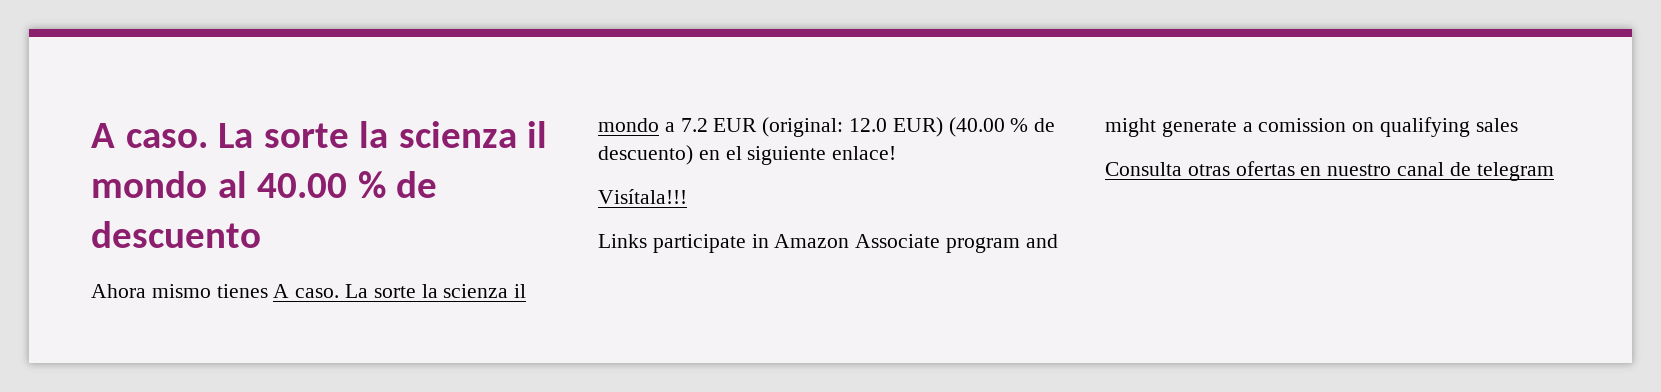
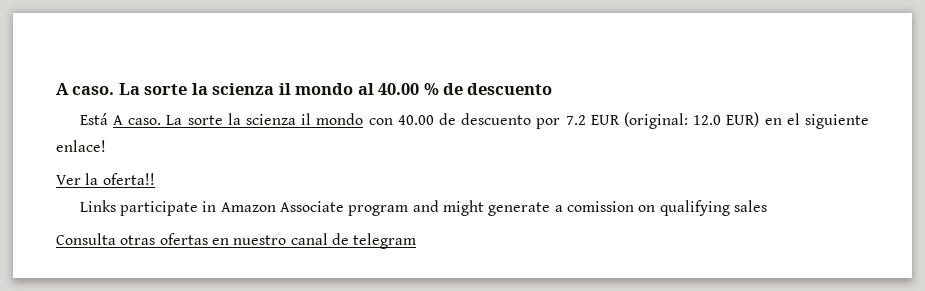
- Ahora mismo tienes A caso. La sorte la scienza il mondo a 7.2 EUR (original: 12.0 EUR) (40.00 % de descuento) en el siguiente enlace!
+ Está A caso. La sorte la scienza il mondo con 40.00 de descuento por 7.2 EUR (original: 12.0 EUR) en el siguiente enlace!
- Visítala!!!
+ Ver la oferta!!

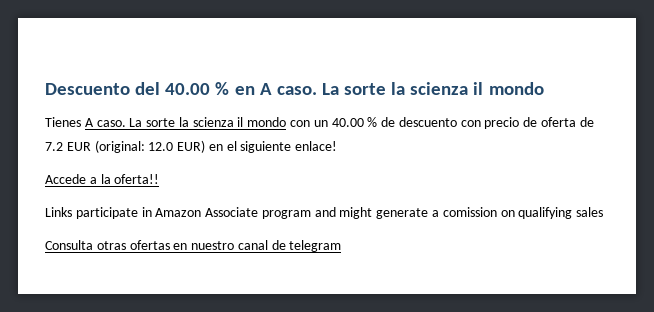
- A caso. La sorte la scienza il mondo al 40.00 % de descuento
- Está A caso.
+ Descuento del 40.00 % en A caso. La sorte la scienza il mondo
+ Tienes A caso.
- La sorte la scienza il mondo con 40.00 de descuento por 7.2 EUR (original: 12.0 EUR) en el siguiente enlace!
+ La sorte la scienza il mondo con un 40.00 % de descuento con precio de oferta de 7.2 EUR (original: 12.0 EUR) en el siguiente enlace!
- Ver la oferta!!
+ Accede a la oferta!!

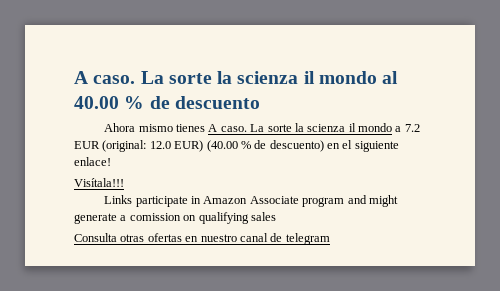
- Descuento del 40.00 % en A caso. La sorte la scienza il mondo
- Tienes A caso. La sorte la scienza il mondo con un 40.00 % de descuento con precio de oferta de 7.2 EUR (original: 12.0 EUR) en el siguiente enlace!
+ A caso. La sorte la scienza il mondo al 40.00 % de descuento
+ Ahora mismo tienes A caso. La sorte la scienza il mondo a 7.2 EUR (original: 12.0 EUR) (40.00 % de descuento) en el siguiente enlace!
- Accede a la oferta!!
+ Visítala!!!

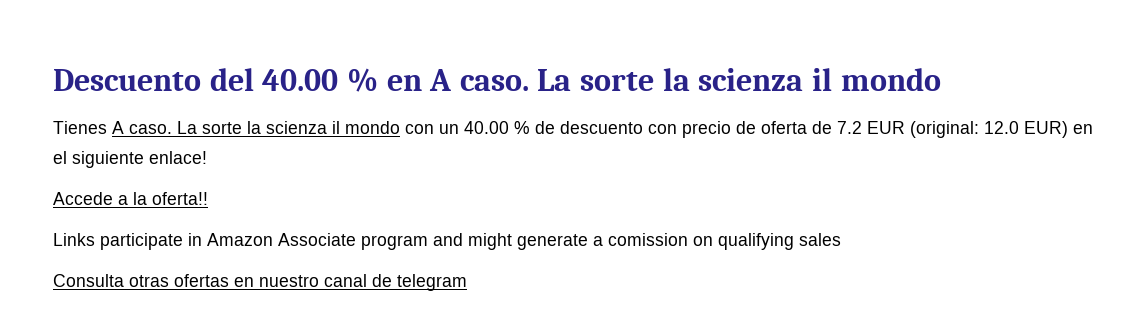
- A caso. La sorte la scienza il mondo al 40.00 % de descuento
- Ahora mismo tienes A caso. La sorte la scienza il mondo a 7.2 EUR (original: 12.0 EUR) (40.00 % de descuento) en el siguiente enlace!
+ Descuento del 40.00 % en A caso. La sorte la scienza il mondo
+ Tienes A caso. La sorte la scienza il mondo con un 40.00 % de descuento con precio de oferta de 7.2 EUR (original: 12.0 EUR) en el siguiente enlace!
- Visítala!!!
+ Accede a la oferta!!

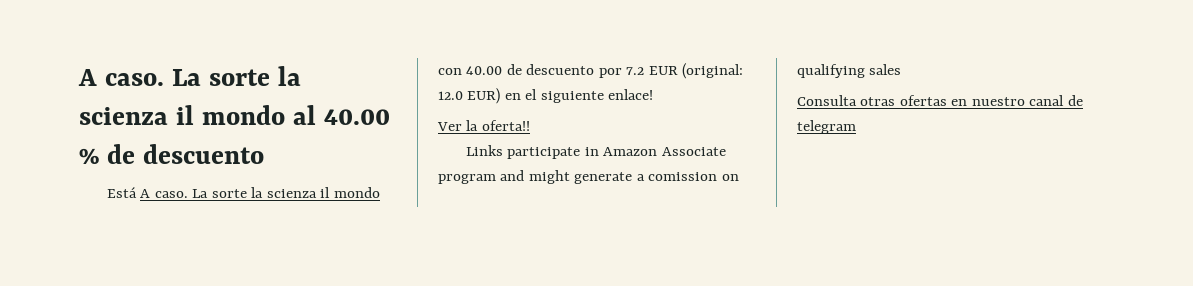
- Descuento del 40.00 % en A caso. La sorte la scienza il mondo
- Tienes A caso.
+ A caso. La sorte la scienza il mondo al 40.00 % de descuento
+ Está A caso.
- La sorte la scienza il mondo con un 40.00 % de descuento con precio de oferta de 7.2 EUR (original: 12.0 EUR) en el siguiente enlace!
+ La sorte la scienza il mondo con 40.00 de descuento por 7.2 EUR (original: 12.0 EUR) en el siguiente enlace!
- Accede a la oferta!!
+ Ver la oferta!!

